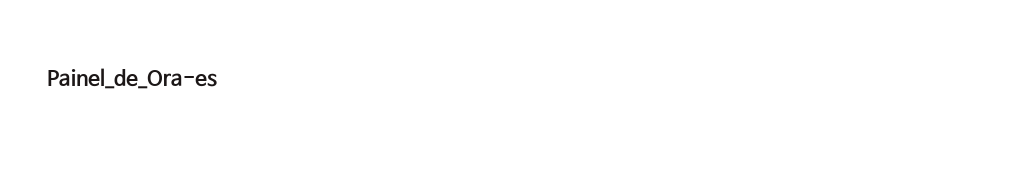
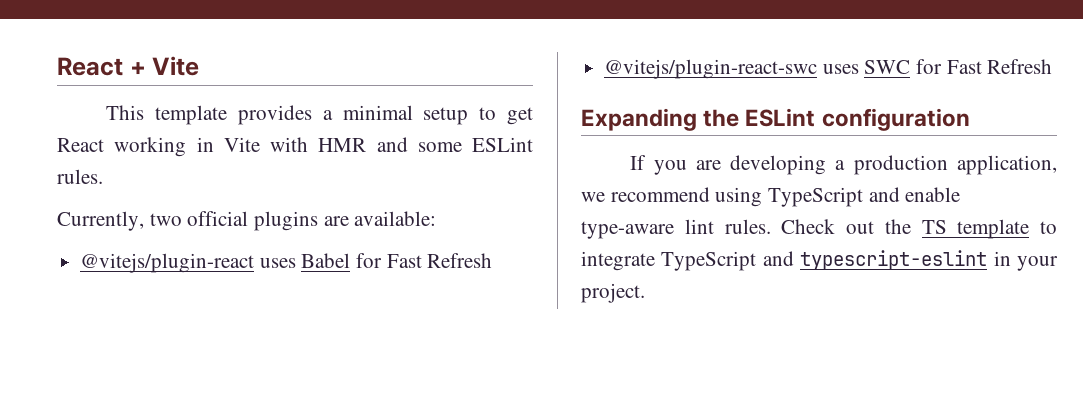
- Painel_de_Ora-es
+ React + Vite
+ This template provides a minimal setup to get React working in Vite with HMR and some ESLint rules.
+ Currently, two official plugins are available:
+ @vitejs/plugin-react uses Babel for Fast Refresh
+ @vitejs/plugin-react-swc uses SWC for Fast Refresh
+ Expanding the ESLint configuration
+ If you are developing a production application, we recommend using TypeScript and enable type-aware lint rules. Check out the TS template to integrate TypeScript and typescript-eslint in your project.

